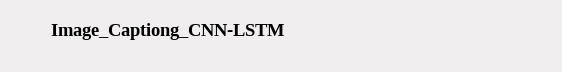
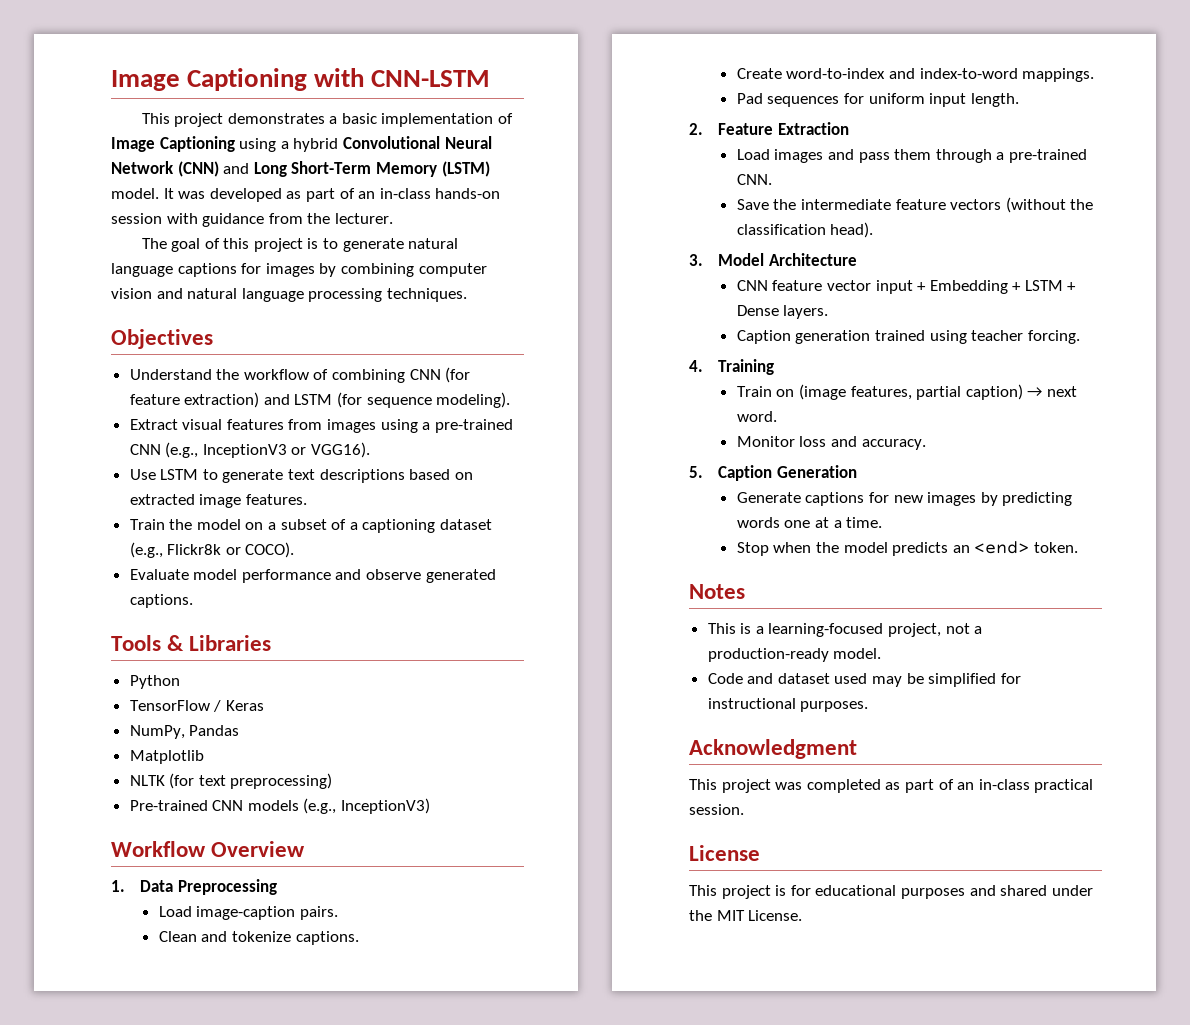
- Image_Captiong_CNN-LSTM
+ Image Captioning with CNN-LSTM
+ This project demonstrates a basic implementation of Image Captioning using a hybrid Convolutional Neural Network (CNN) and Long Short-Term Memory (LSTM) model. It was developed as part of an in-class hands-on session with guidance from the lecturer.
+ The goal of this project is to generate natural language captions for images by combining computer vision and natural language processing techniques.
+ Objectives
+ Understand the workflow of combining CNN (for feature extraction) and LSTM (for sequence modeling).
+ Extract visual features from images using a pre-trained CNN (e.g., InceptionV3 or VGG16).
+ Use LSTM to generate text descriptions based on extracted image features.
+ Train the model on a subset of a captioning dataset (e.g., Flickr8k or COCO).
+ Evaluate model performance and observe generated captions.
+ Tools & Libraries
+ Python
+ TensorFlow / Keras
+ NumPy, Pandas
+ Matplotlib
+ NLTK (for text preprocessing)
+ Pre-trained CNN models (e.g., InceptionV3)
+ Workflow Overview
+ 1. Data Preprocessing
+ Load image-caption pairs.
+ Clean and tokenize captions.
+ Create word-to-index and index-to-word mappings.
+ Pad sequences for uniform input length.
+ 2. Feature Extraction
+ Load images and pass them through a pre-trained CNN.
+ Save the intermediate feature vectors (without the classification head).
+ 3. Model Architecture
+ CNN feature vector input + Embedding + LSTM + Dense layers.
+ Caption generation trained using teacher forcing.
+ 4. Training
+ Train on (image features, partial caption) → next word.
+ Monitor loss and accuracy.
+ 5. Caption Generation
+ Generate captions for new images by predicting words one at a time.
+ Stop when the model predicts an <end> token.
+ Notes
+ This is a learning-focused project, not a production-ready model.
+ Code and dataset used may be simplified for instructional purposes.
+ Acknowledgment
+ This project was completed as part of an in-class practical session.
+ License
+ This project is for educational purposes and shared under the MIT License.

